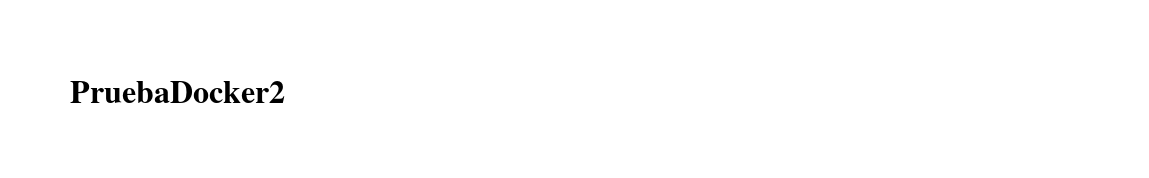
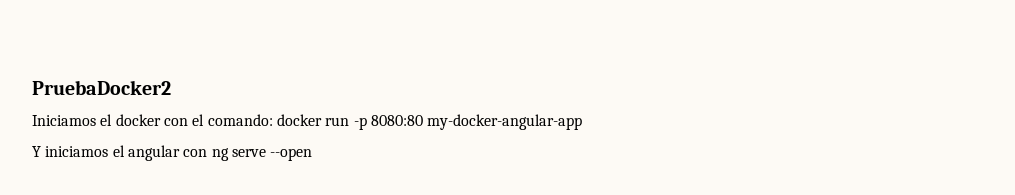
+ Iniciamos el docker con el comando: docker run -p 8080:80 my-docker-angular-app
+ Y iniciamos el angular con ng serve --open

